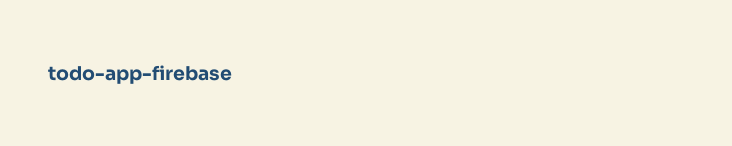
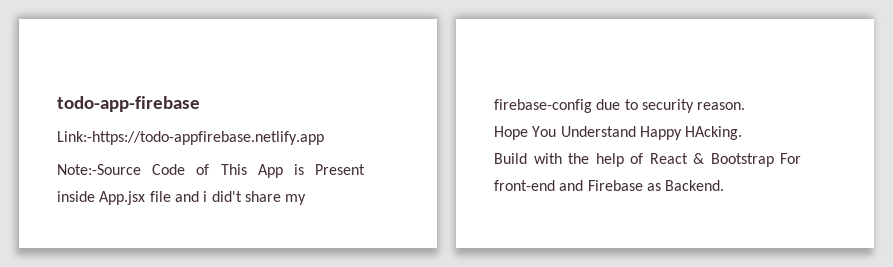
+ Link:-https://todo-appfirebase.netlify.app
+ Note:-Source Code of This App is Present inside App.jsx file and i did't share my firebase-config due to security reason.
+ Hope You Understand Happy HAcking.
+ Build with the help of React & Bootstrap For front-end and Firebase as Backend.

